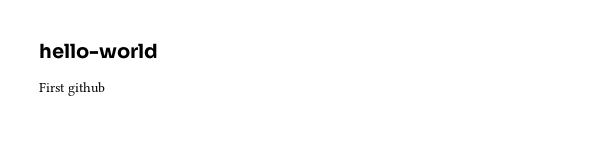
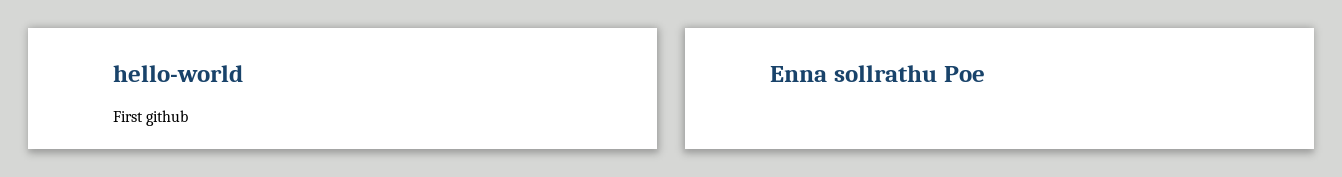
+ Enna sollrathu Poe

